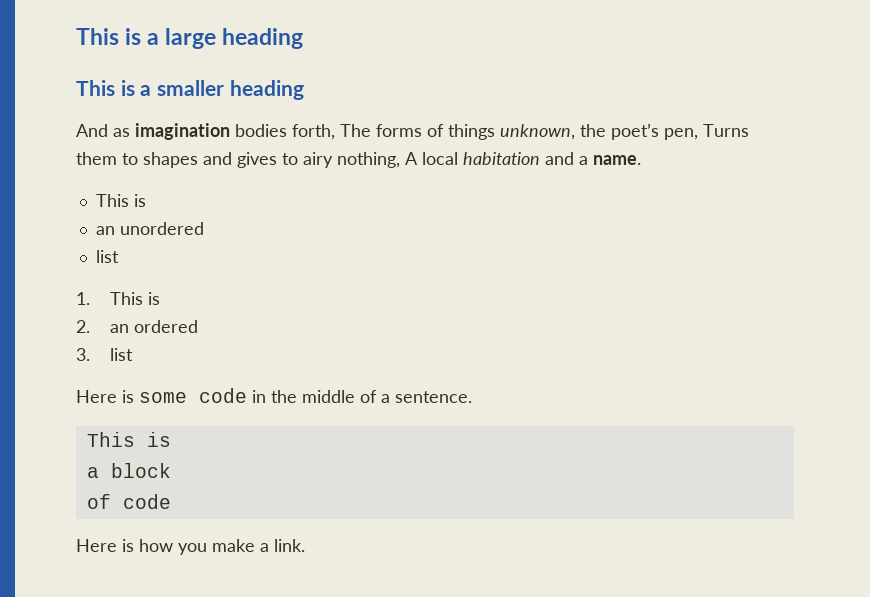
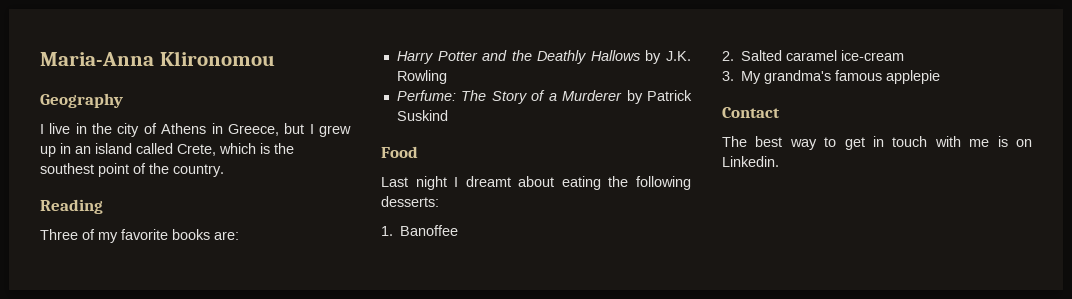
- This is a large heading
- This is a smaller heading
- And as imagination bodies forth, The forms of things unknown, the poet’s pen, Turns them to shapes and gives to airy nothing, A local habitation and a name.
- This is
- an unordered
- list
+ Maria-Anna Klironomou
+ Geography
+ I live in the city of Athens in Greece, but I grew up in an island called Crete, which is the southest point of the country.
+ Reading
+ Three of my favorite books are:
+ Harry Potter and the Deathly Hallows by J.K. Rowling
+ Perfume: The Story of a Murderer by Patrick Suskind
+ Food
+ Last night I dreamt about eating the following desserts:
- 1. This is
+ 1. Banoffee
- 2. an ordered
- 3. list
- Here is some code in the middle of a sentence.
- This is
- a block
- of code
- Here is how you make a link.
+ 2. Salted caramel ice-cream
+ 3. My grandma's famous applepie
+ Contact
+ The best way to get in touch with me is on Linkedin.

